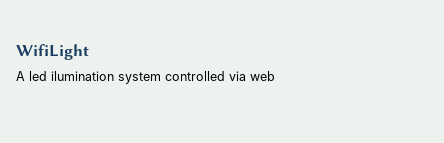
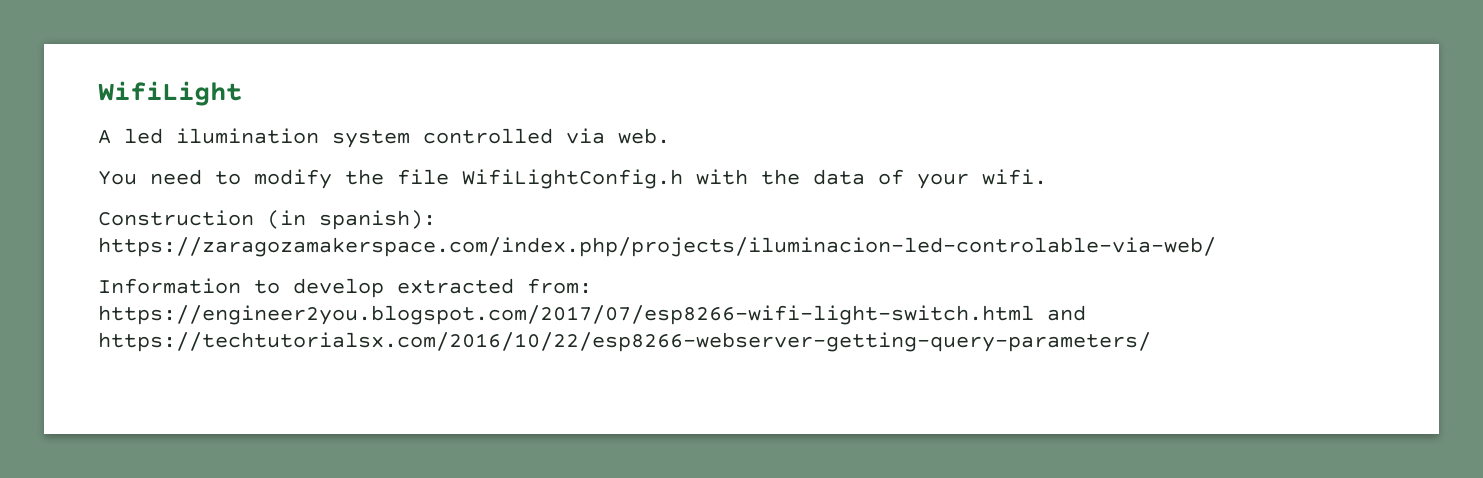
- A led ilumination system controlled via web
+ A led ilumination system controlled via web.
+ You need to modify the file WifiLightConfig.h with the data of your wifi.
+ Construction (in spanish): https://zaragozamakerspace.com/index.php/projects/iluminacion-led-controlable-via-web/
+ Information to develop extracted from: https://engineer2you.blogspot.com/2017/07/esp8266-wifi-light-switch.html and https://techtutorialsx.com/2016/10/22/esp8266-webserver-getting-query-parameters/

